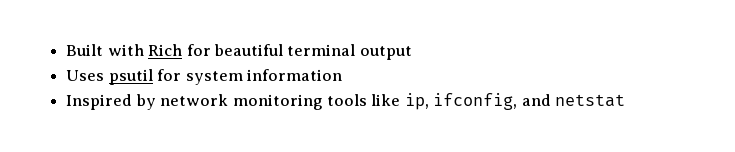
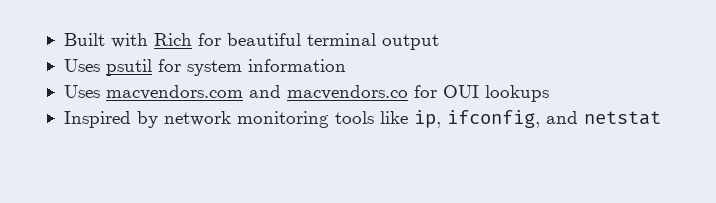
+ Uses macvendors.com and macvendors.co for OUI lookups

